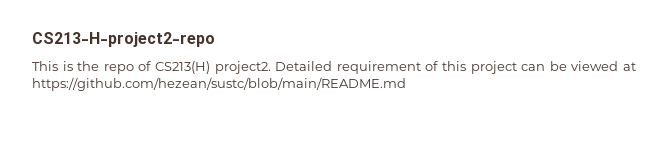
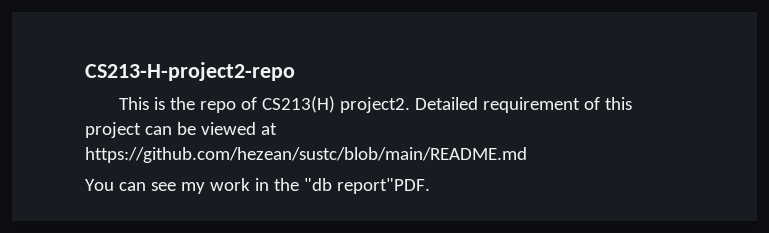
+ You can see my work in the "db report"PDF.

